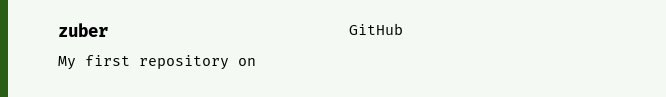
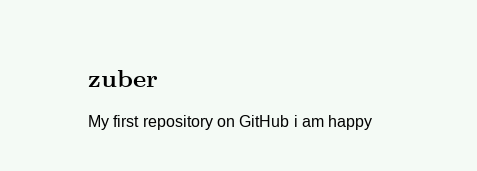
- My first repository on GitHub
+ My first repository on GitHub i am happy

